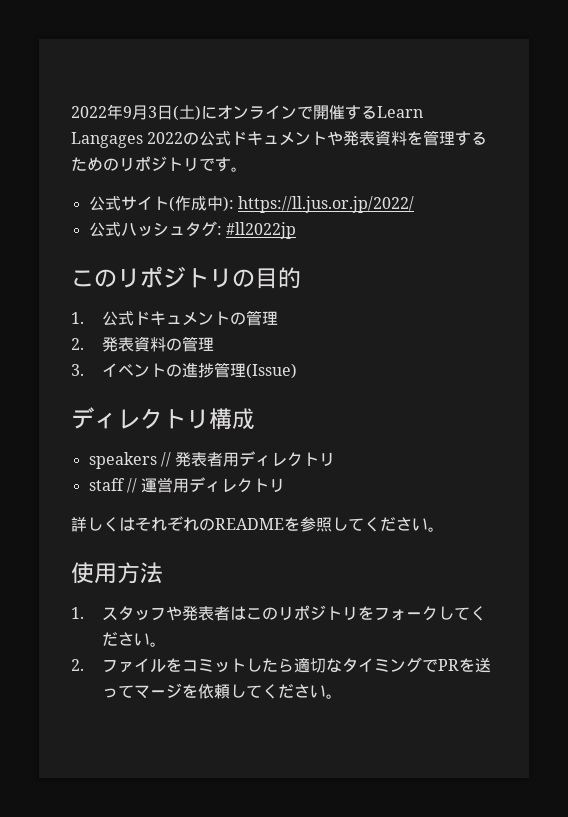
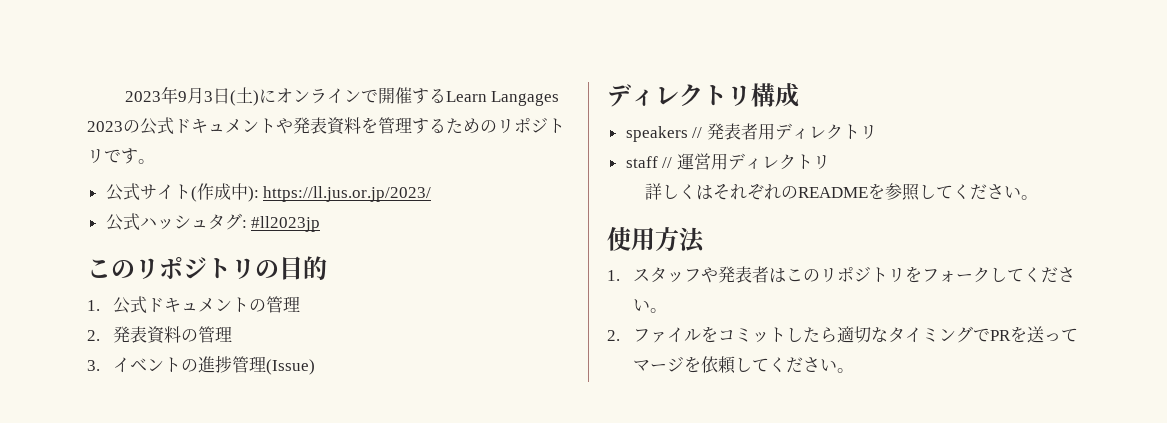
- 2022年9月3日(土)にオンラインで開催するLearn Langages 2022の公式ドキュメントや発表資料を管理するためのリポジトリです。
+ 2023年9月3日(土)にオンラインで開催するLearn Langages 2023の公式ドキュメントや発表資料を管理するためのリポジトリです。
- 公式サイト(作成中): https://ll.jus.or.jp/2022/
+ 公式サイト(作成中): https://ll.jus.or.jp/2023/
- 公式ハッシュタグ: #ll2022jp
+ 公式ハッシュタグ: #ll2023jp

